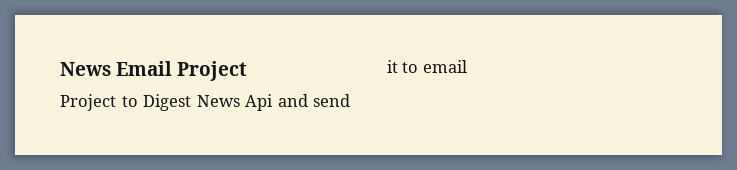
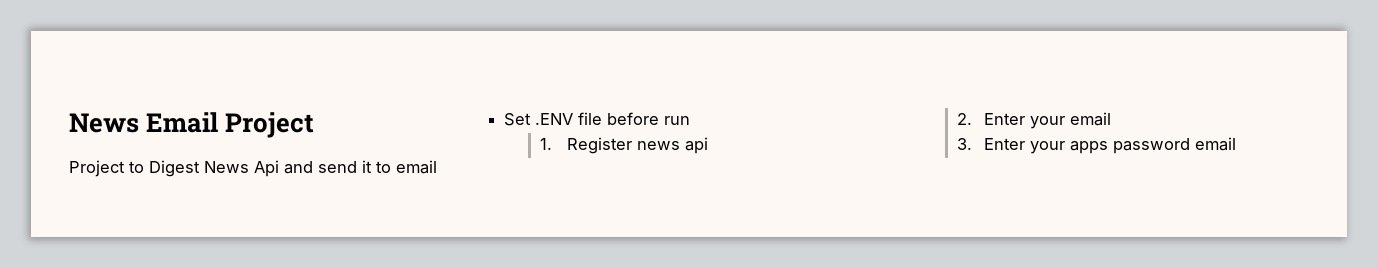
+ Set .ENV file before run
+ 1. Register news api
+ 2. Enter your email
+ 3. Enter your apps password email

